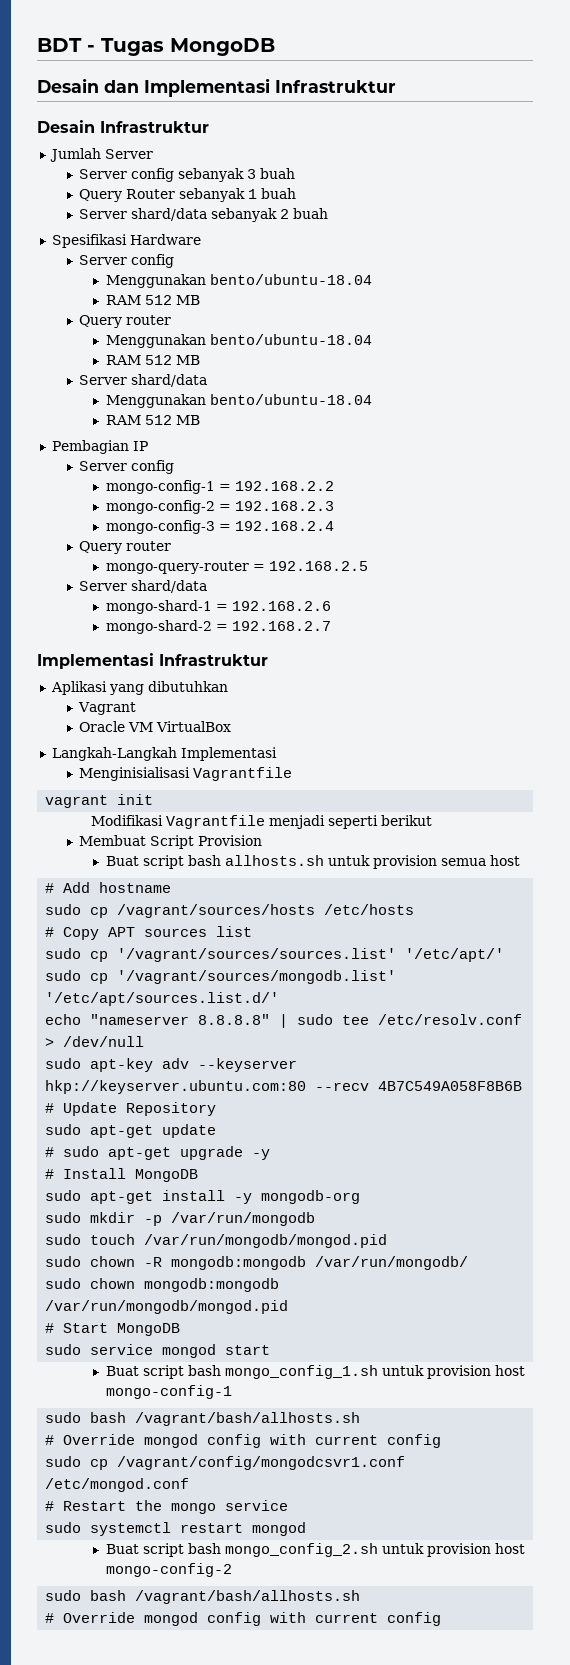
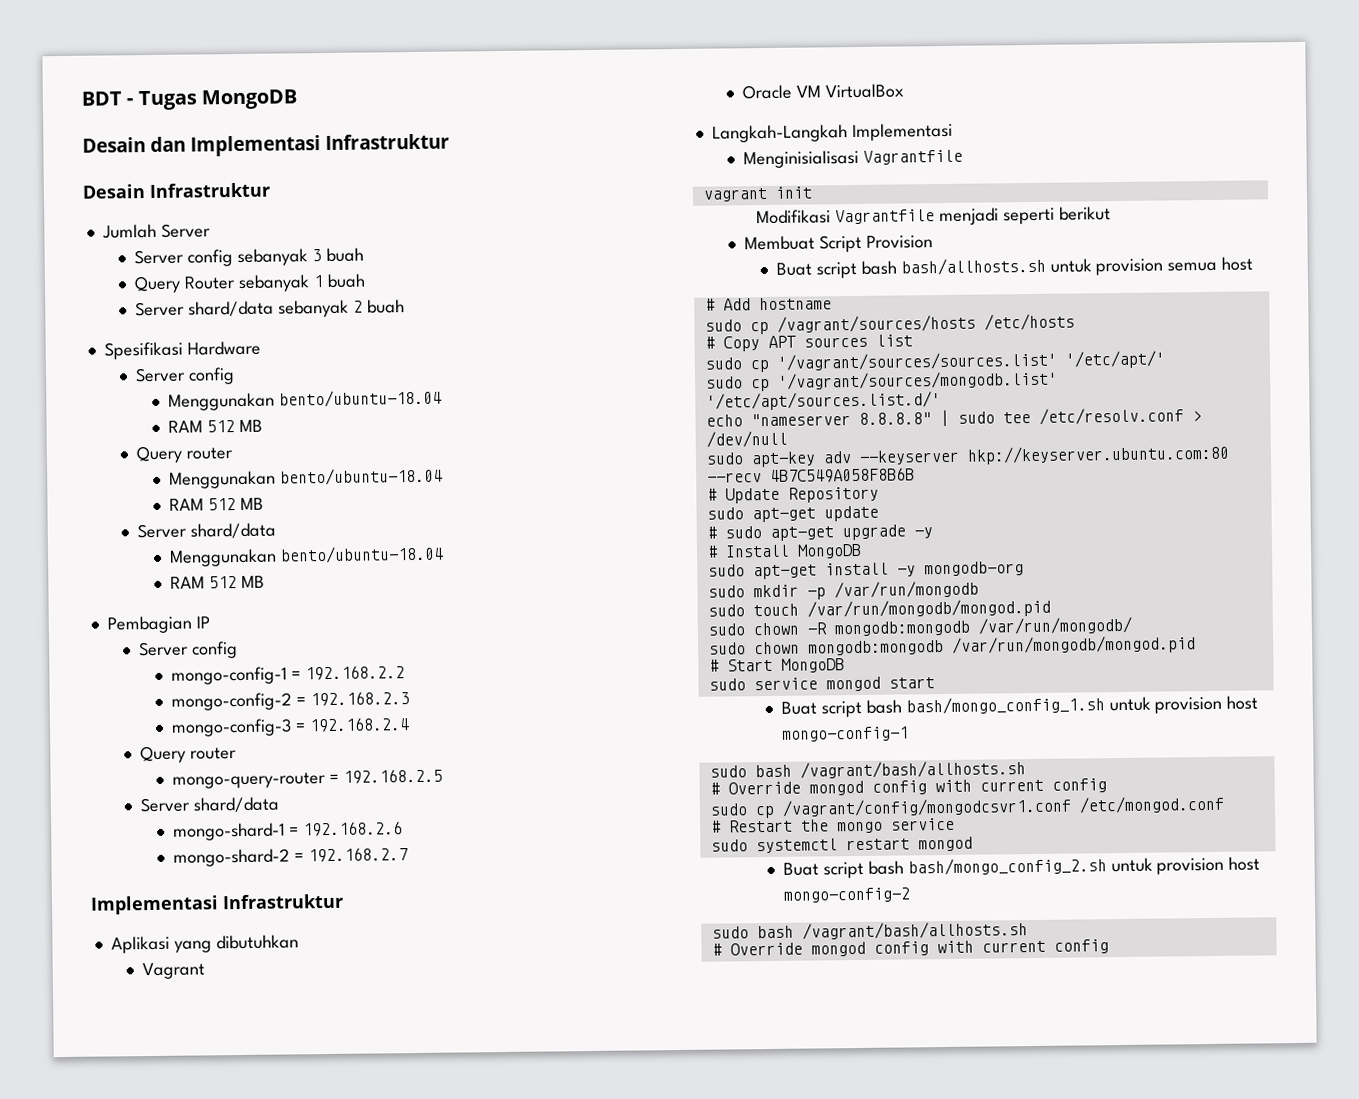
- Buat script bash allhosts.sh untuk provision semua host
+ Buat script bash bash/allhosts.sh untuk provision semua host
- Buat script bash mongo_config_1.sh untuk provision host mongo-config-1
+ Buat script bash bash/mongo_config_1.sh untuk provision host mongo-config-1
- Buat script bash mongo_config_2.sh untuk provision host mongo-config-2
+ Buat script bash bash/mongo_config_2.sh untuk provision host mongo-config-2

